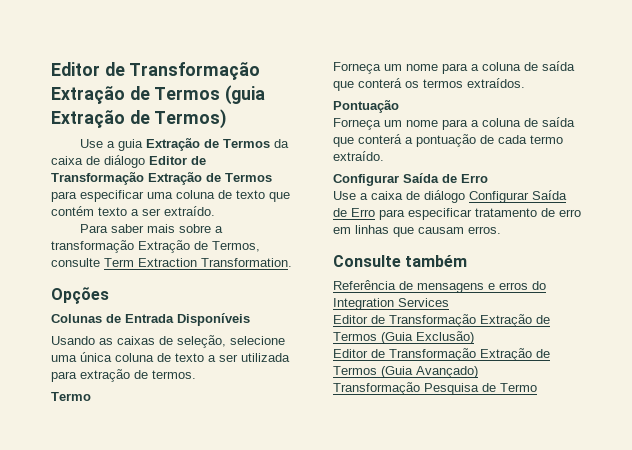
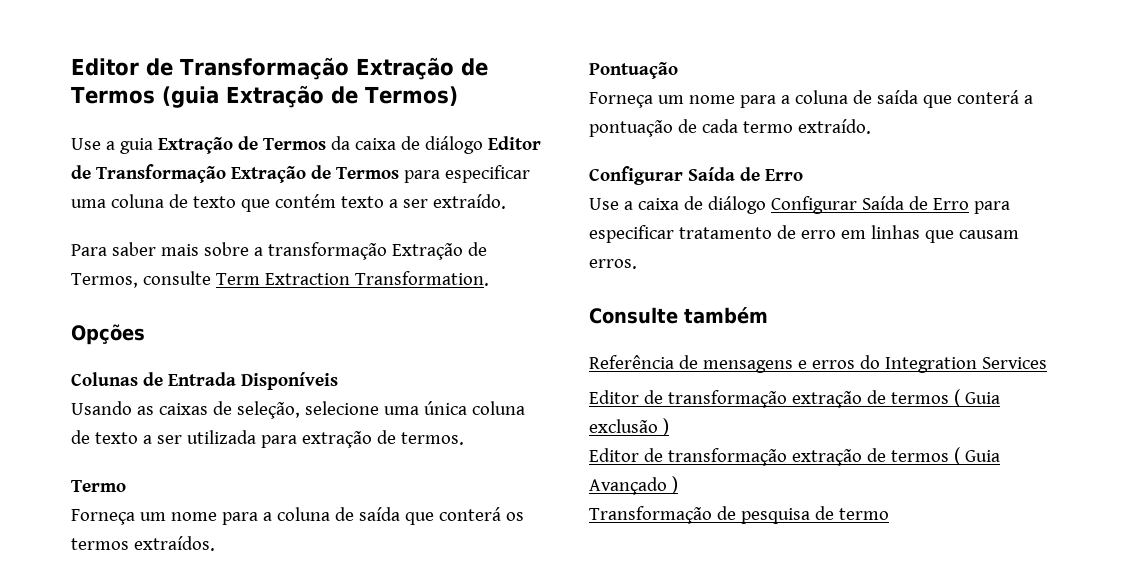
- Editor de Transformação Extração de Termos (Guia Exclusão)
- Editor de Transformação Extração de Termos (Guia Avançado)
- Transformação Pesquisa de Termo
+ Editor de transformação extração de termos ( Guia exclusão )
+ Editor de transformação extração de termos ( Guia Avançado )
+ Transformação de pesquisa de termo

